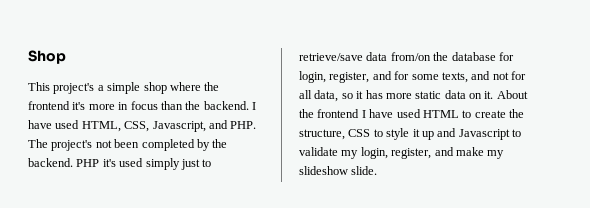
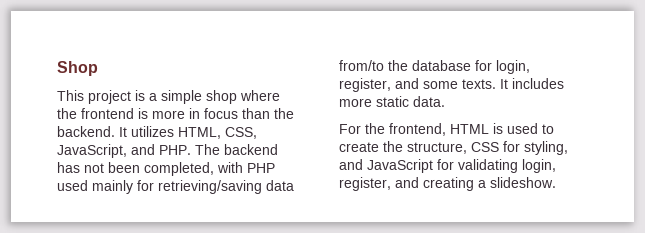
- This project's a simple shop where the frontend it's more in focus than the backend.
+ This project is a simple shop where the frontend is more in focus than the backend.
- I have used HTML, CSS, Javascript, and PHP. The project's not been completed by the backend. PHP it's used simply just to retrieve/save data from/on the database for login, register, and for some texts, and not for all data, so it has more static data on it. About the frontend I have used HTML to create the structure, CSS to style it up and Javascript to validate my login, register, and make my slideshow slide.
+ It utilizes HTML, CSS, JavaScript, and PHP. The backend has not been completed, with PHP used mainly for retrieving/saving data from/to the database for login, register, and some texts. It includes more static data.
+ For the frontend, HTML is used to create the structure, CSS for styling, and JavaScript for validating login, register, and creating a slideshow.

